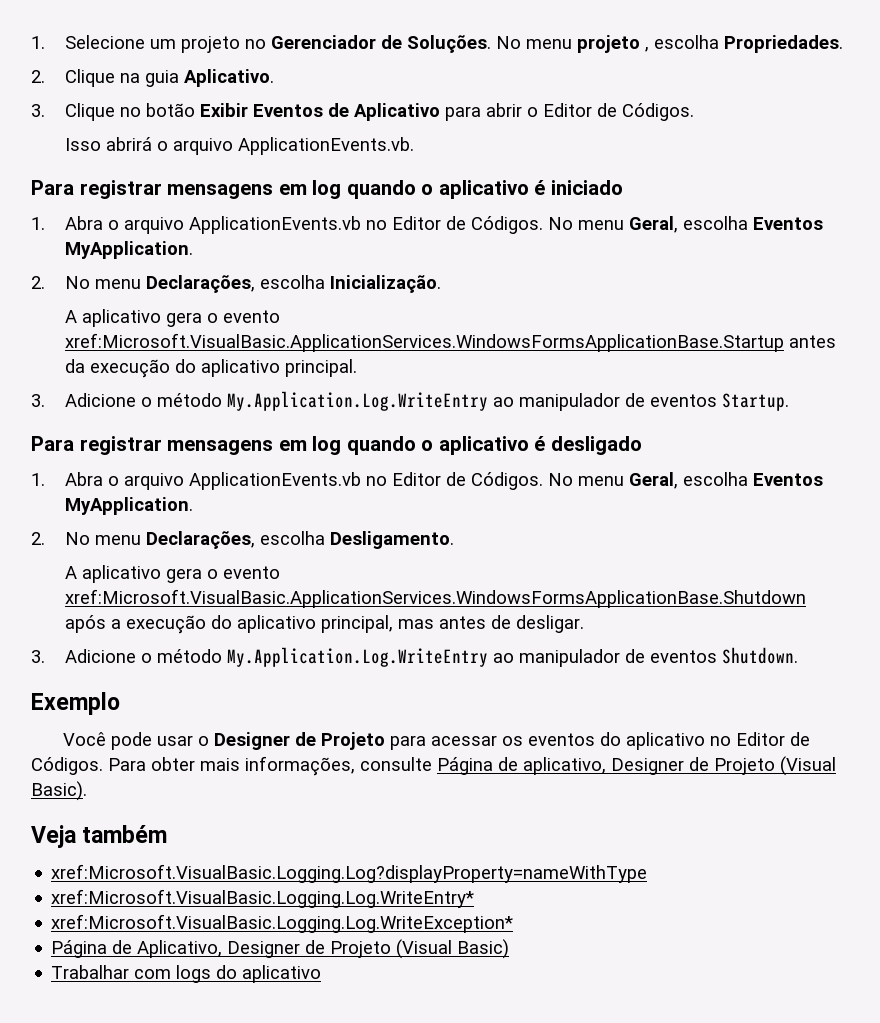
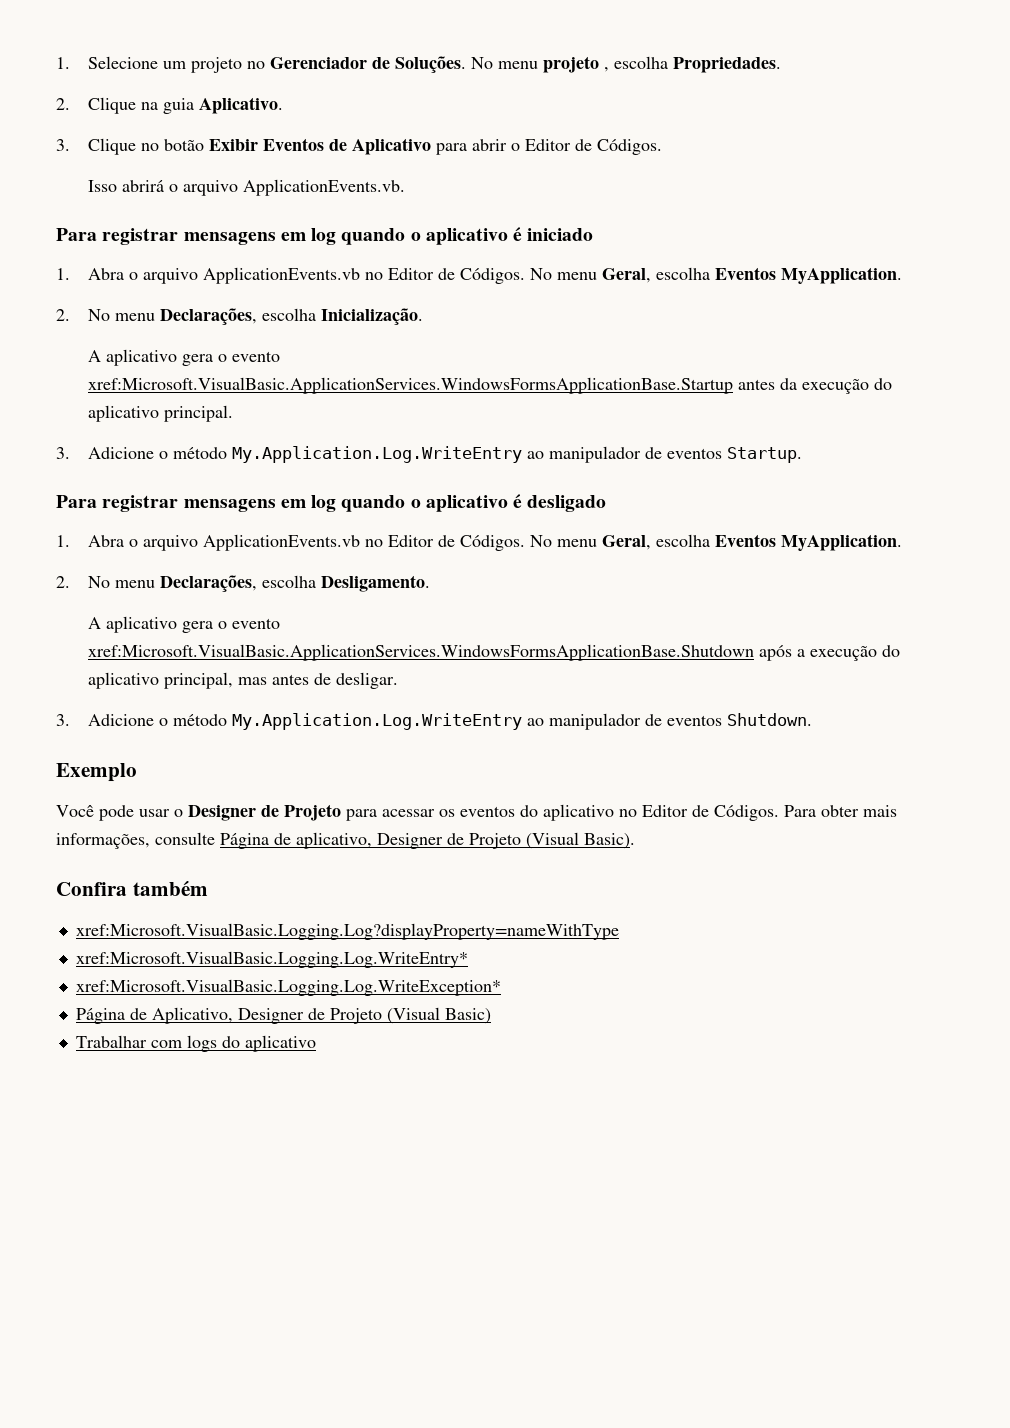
- Veja também
+ Confira também

